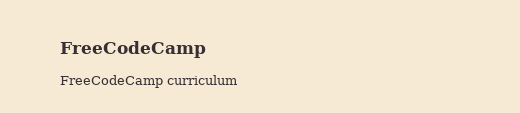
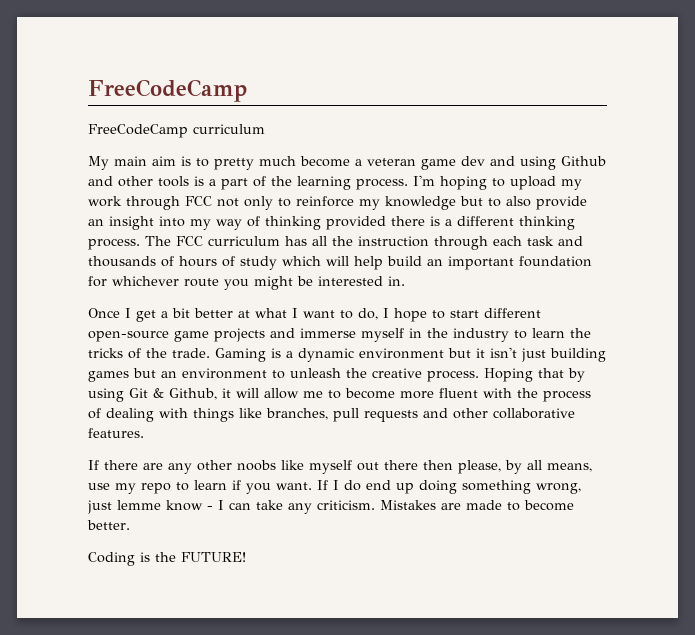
+ My main aim is to pretty much become a veteran game dev and using Github and other tools is a part of the learning process. I'm hoping to upload my work through FCC not only to reinforce my knowledge but to also provide an insight into my way of thinking provided there is a different thinking process. The FCC curriculum has all the instruction through each task and thousands of hours of study which will help build an important foundation for whichever route you might be interested in.
+ Once I get a bit better at what I want to do, I hope to start different open-source game projects and immerse myself in the industry to learn the tricks of the trade. Gaming is a dynamic environment but it isn't just building games but an environment to unleash the creative process. Hoping that by using Git & Github, it will allow me to become more fluent with the process of dealing with things like branches, pull requests and other collaborative features.
+ If there are any other noobs like myself out there then please, by all means, use my repo to learn if you want. If I do end up doing something wrong, just lemme know - I can take any criticism. Mistakes are made to become better.
+ Coding is the FUTURE!

